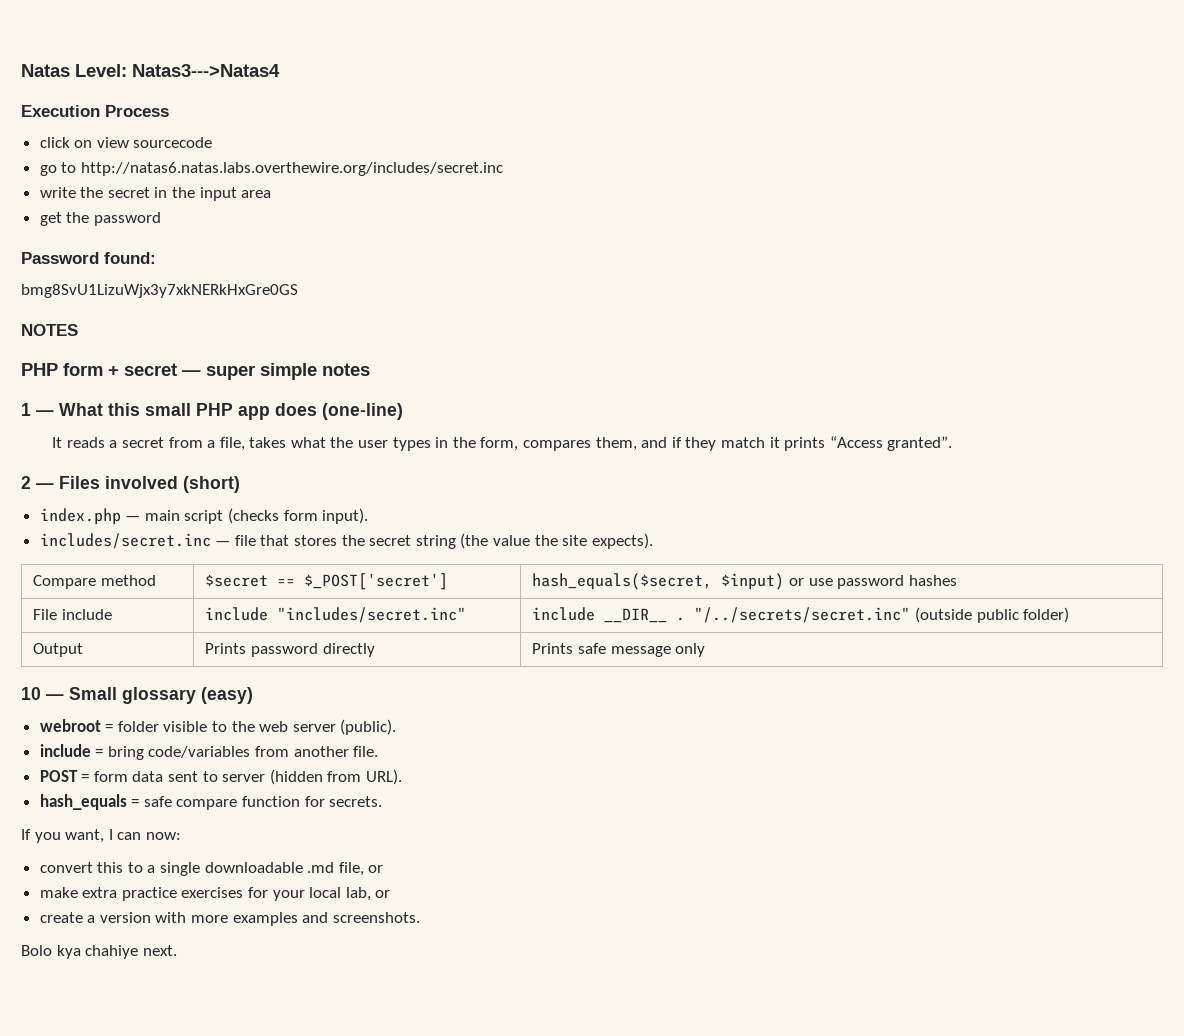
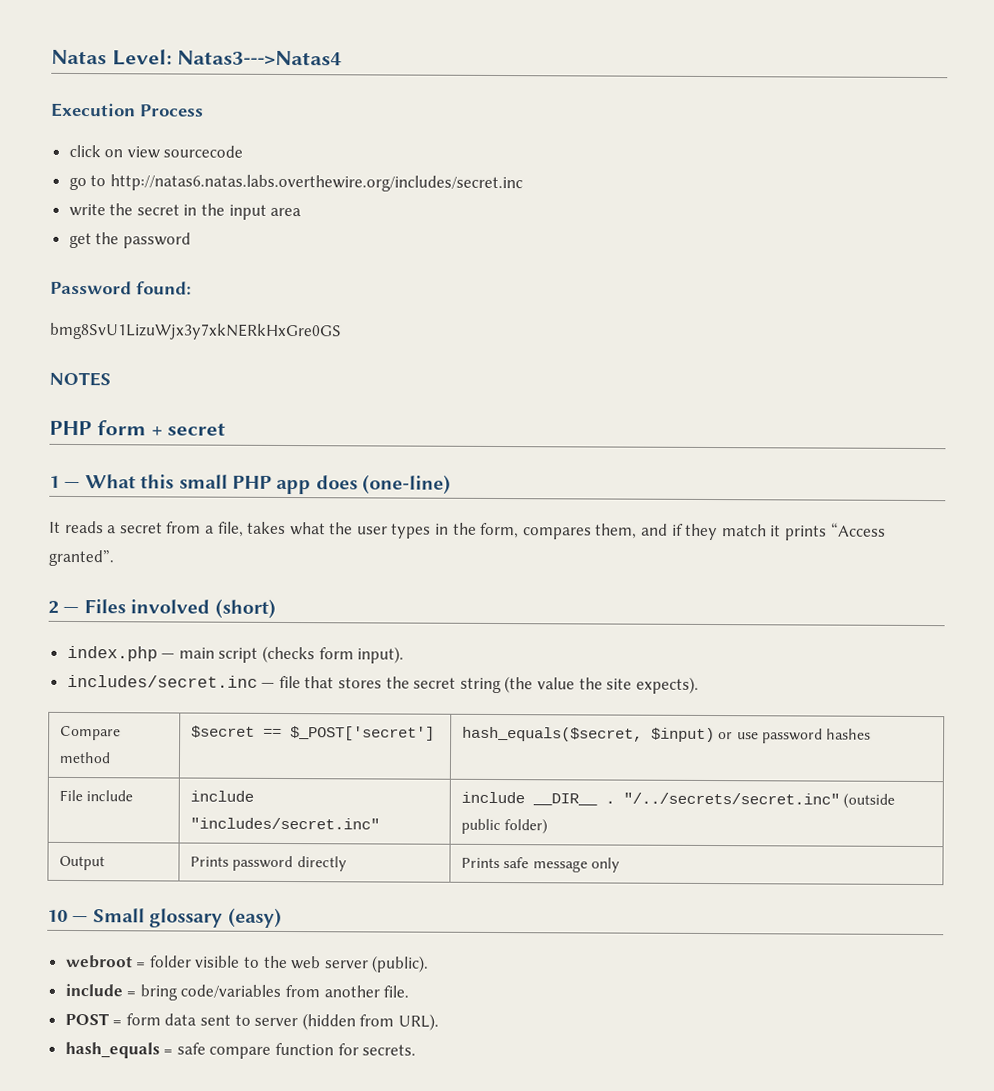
- PHP form + secret — super simple notes
+ PHP form + secret
- If you want, I can now:
- convert this to a single downloadable .md file, or
- make extra practice exercises for your local lab, or
- create a version with more examples and screenshots.
- Bolo kya chahiye next.

